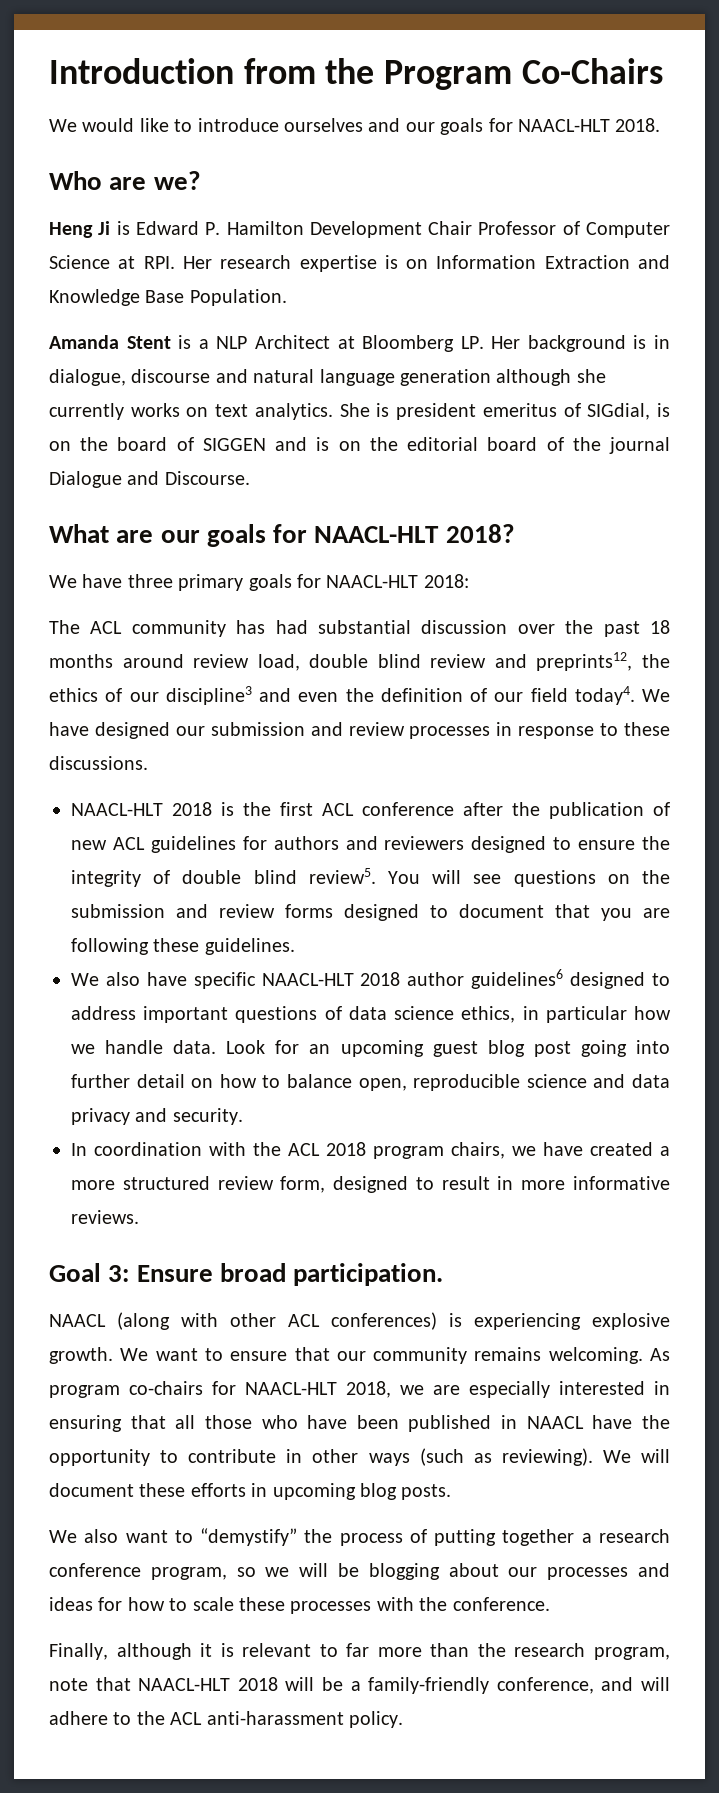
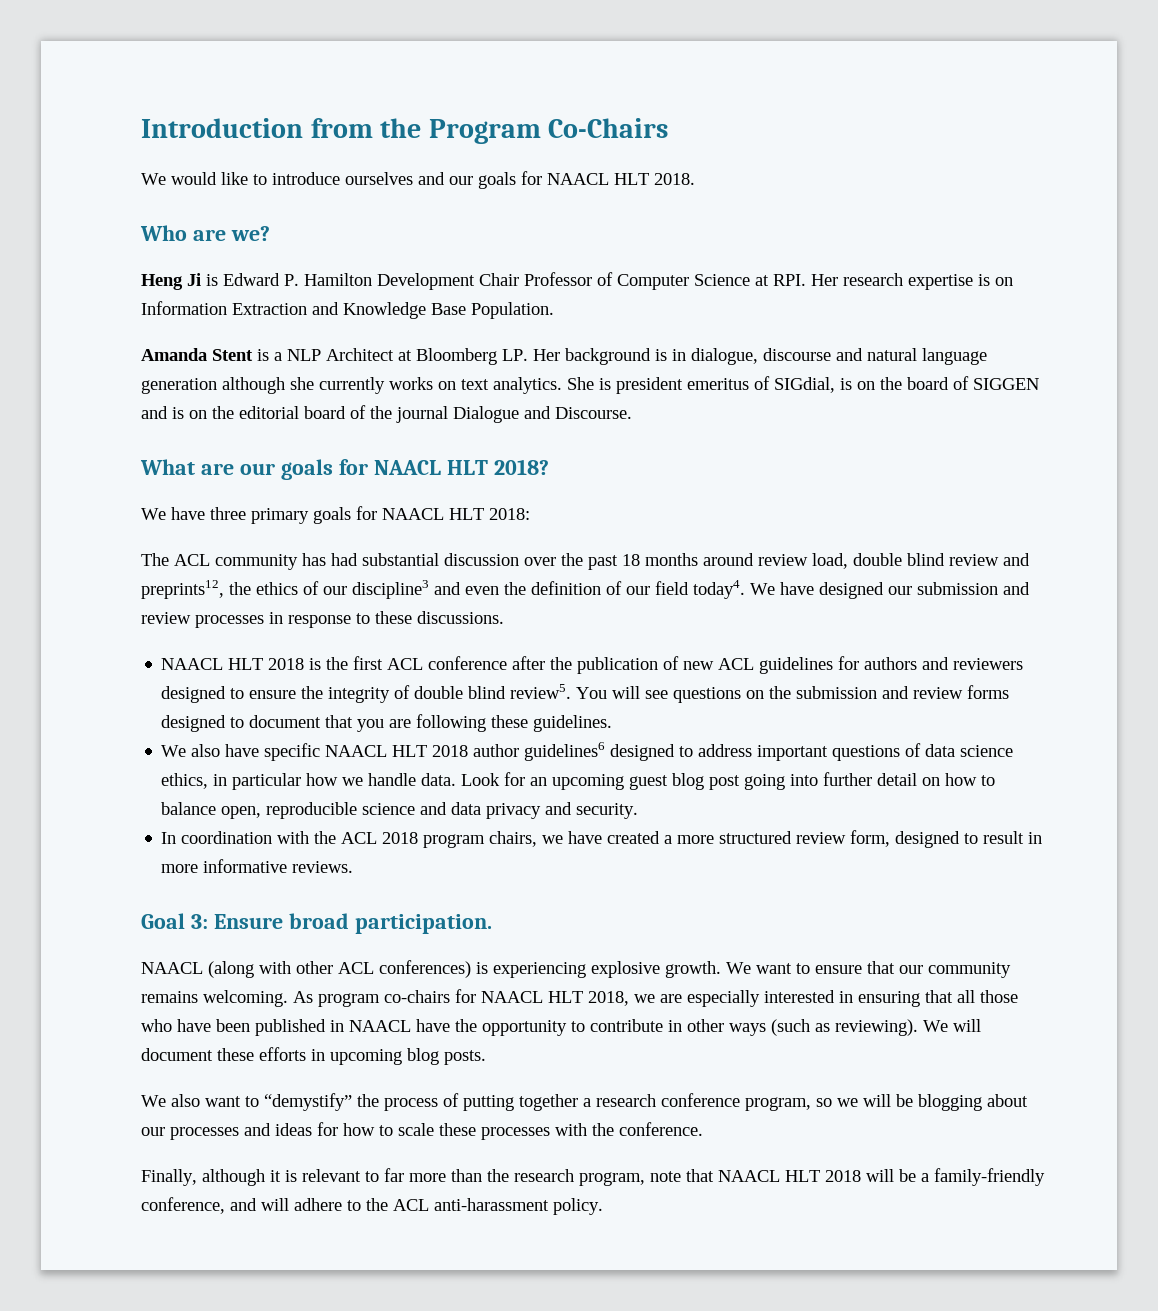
- We would like to introduce ourselves and our goals for NAACL-HLT 2018.
+ We would like to introduce ourselves and our goals for NAACL HLT 2018.
- What are our goals for NAACL-HLT 2018?
+ What are our goals for NAACL HLT 2018?
- We have three primary goals for NAACL-HLT 2018:
+ We have three primary goals for NAACL HLT 2018:
- NAACL-HLT 2018 is the first ACL conference after the publication of new ACL guidelines for authors and reviewers designed to ensure the integrity of double blind review5.
+ NAACL HLT 2018 is the first ACL conference after the publication of new ACL guidelines for authors and reviewers designed to ensure the integrity of double blind review5.
- We also have specific NAACL-HLT 2018 author guidelines6 designed to address important questions of data science ethics, in particular how we handle data.
+ We also have specific NAACL HLT 2018 author guidelines6 designed to address important questions of data science ethics, in particular how we handle data.
- As program co-chairs for NAACL-HLT 2018, we are especially interested in ensuring that all those who have been published in NAACL have the opportunity to contribute in other ways (such as reviewing).
+ As program co-chairs for NAACL HLT 2018, we are especially interested in ensuring that all those who have been published in NAACL have the opportunity to contribute in other ways (such as reviewing).
- Finally, although it is relevant to far more than the research program, note that NAACL-HLT 2018 will be a family-friendly conference, and will adhere to the ACL anti-harassment policy.
+ Finally, although it is relevant to far more than the research program, note that NAACL HLT 2018 will be a family-friendly conference, and will adhere to the ACL anti-harassment policy.

